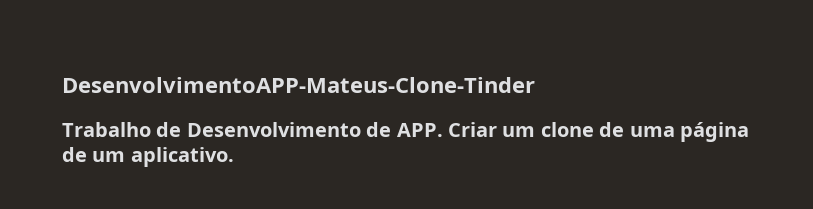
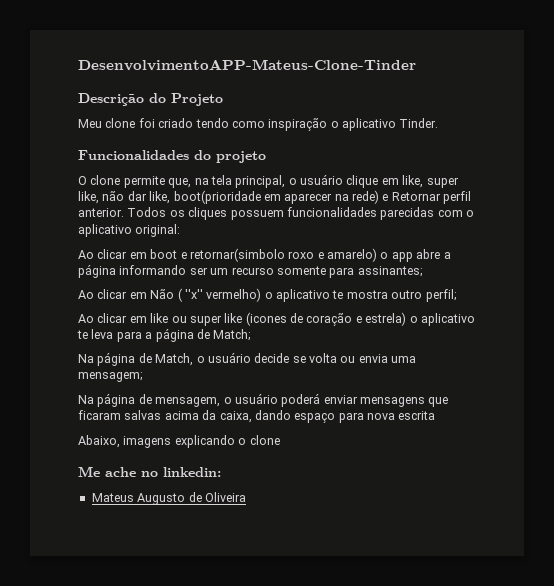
- Trabalho de Desenvolvimento de APP. Criar um clone de uma página de um aplicativo.
+ Descrição do Projeto
+ Meu clone foi criado tendo como inspiração o aplicativo Tinder.
+ Funcionalidades do projeto
+ O clone permite que, na tela principal, o usuário clique em like, super like, não dar like, boot(prioridade em aparecer na rede) e Retornar perfil anterior. Todos os cliques possuem funcionalidades parecidas com o aplicativo original:
+ Ao clicar em boot e retornar(simbolo roxo e amarelo) o app abre a página informando ser um recurso somente para assinantes;
+ Ao clicar em Não ( ''x'' vermelho) o aplicativo te mostra outro perfil;
+ Ao clicar em like ou super like (icones de coração e estrela) o aplicativo te leva para a página de Match;
+ Na página de Match, o usuário decide se volta ou envia uma mensagem;
+ Na página de mensagem, o usuário poderá enviar mensagens que ficaram salvas acima da caixa, dando espaço para nova escrita
+ Abaixo, imagens explicando o clone
+ Me ache no linkedin:
+ Mateus Augusto de Oliveira

